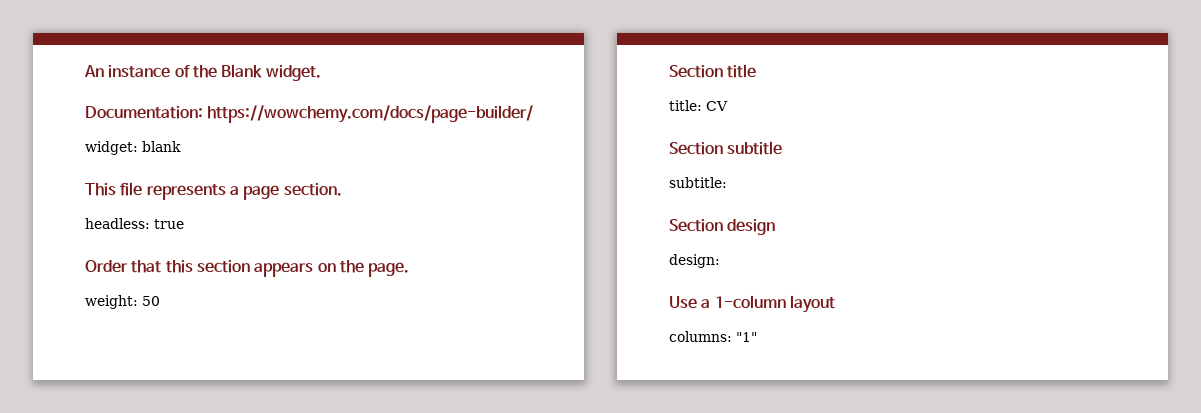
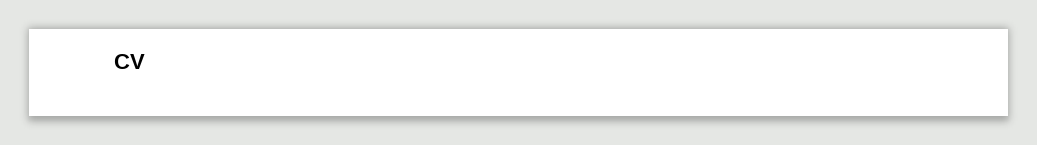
- An instance of the Blank widget.
- Documentation: https://wowchemy.com/docs/page-builder/
- widget: blank
- This file represents a page section.
- headless: true
- Order that this section appears on the page.
- weight: 50
- Section title
- title: CV
- Section subtitle
- subtitle:
- Section design
- design:
- Use a 1-column layout
- columns: "1"
+ CV

